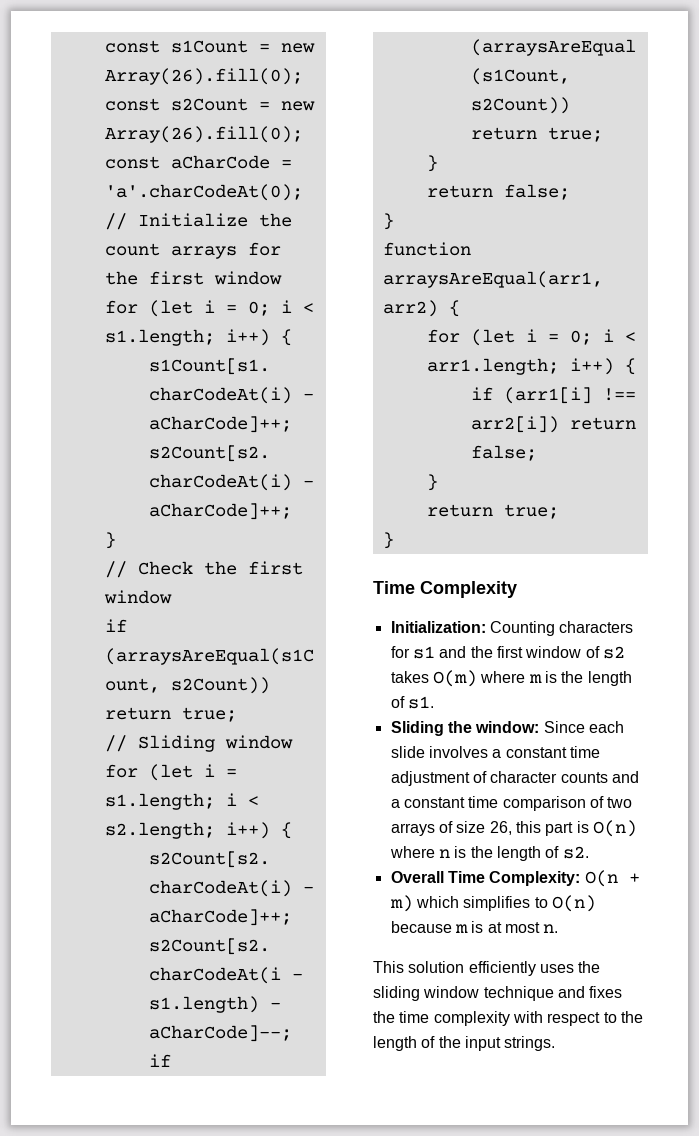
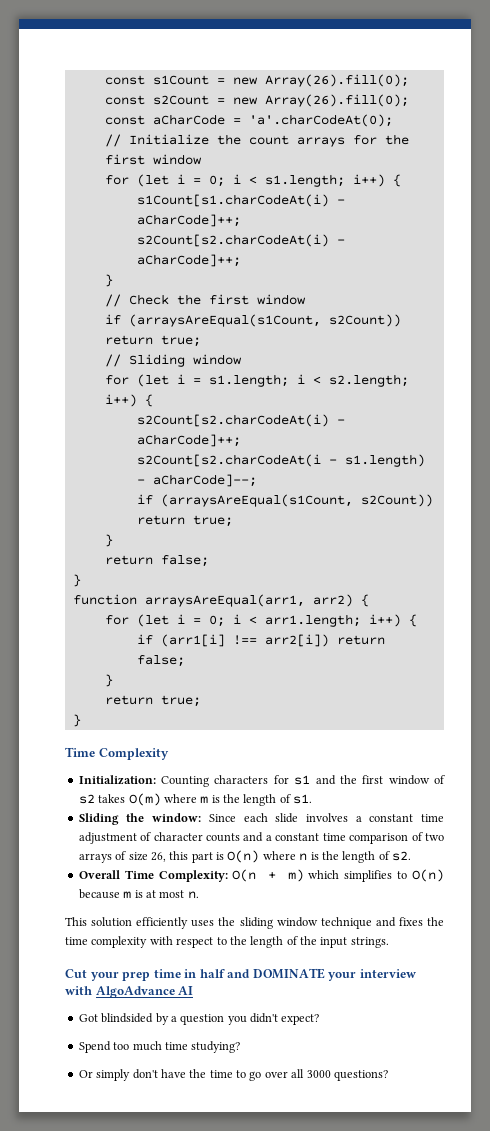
+ Cut your prep time in half and DOMINATE your interview with AlgoAdvance AI
+ Got blindsided by a question you didn't expect?
+ Spend too much time studying?
+ Or simply don't have the time to go over all 3000 questions?

